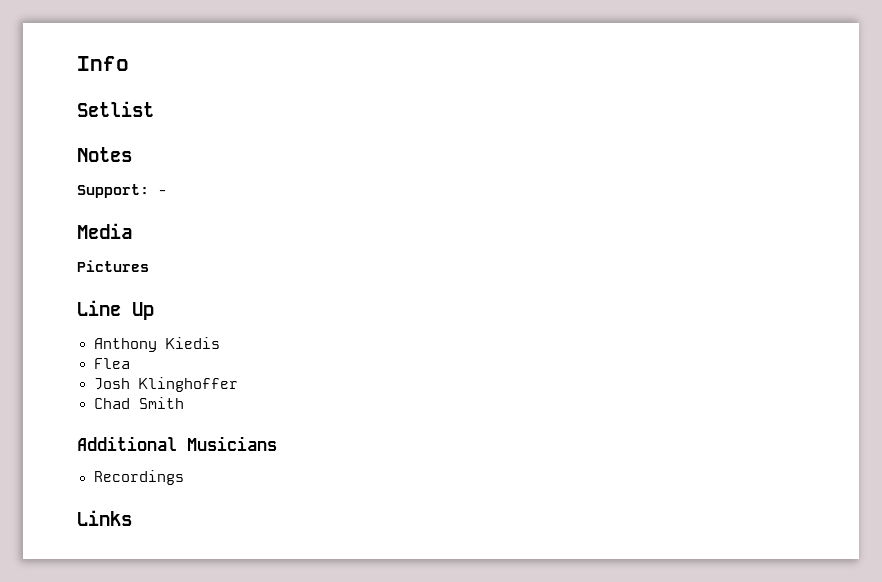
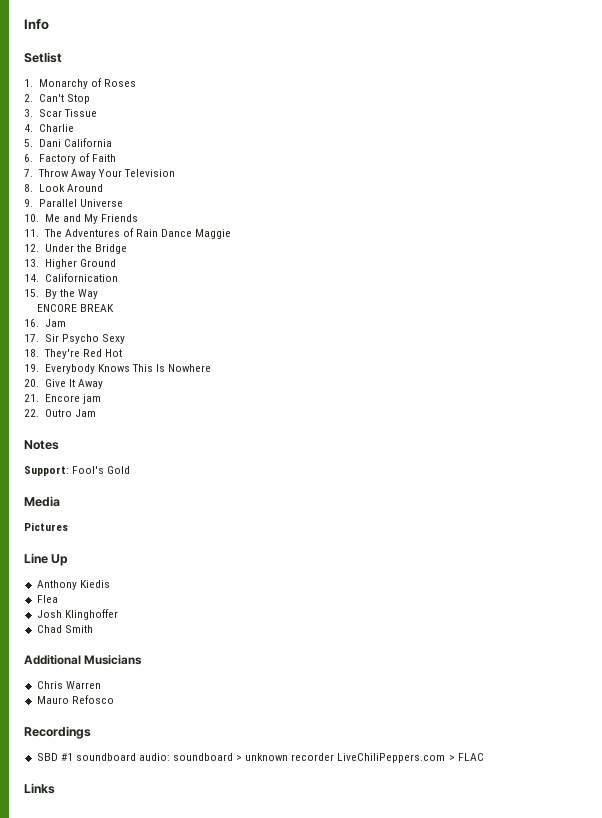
+ 1. Monarchy of Roses
+ 2. Can't Stop
+ 3. Scar Tissue
+ 4. Charlie
+ 5. Dani California
+ 6. Factory of Faith
+ 7. Throw Away Your Television
+ 8. Look Around
+ 9. Parallel Universe
+ 10. Me and My Friends
+ 11. The Adventures of Rain Dance Maggie
+ 12. Under the Bridge
+ 13. Higher Ground
+ 14. Californication
+ 15. By the Way
+ ENCORE BREAK
+ 16. Jam
+ 17. Sir Psycho Sexy
+ 18. They're Red Hot
+ 19. Everybody Knows This Is Nowhere
+ 20. Give It Away
+ 21. Encore jam
+ 22. Outro Jam
- Support: -
+ Support: Fool's Gold
+ Chris Warren
+ Mauro Refosco
  Recordings
+ SBD #1 soundboard audio: soundboard > unknown recorder LiveChiliPeppers.com > FLAC

